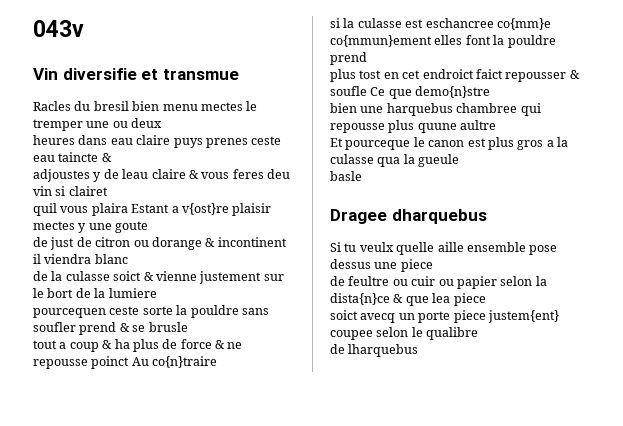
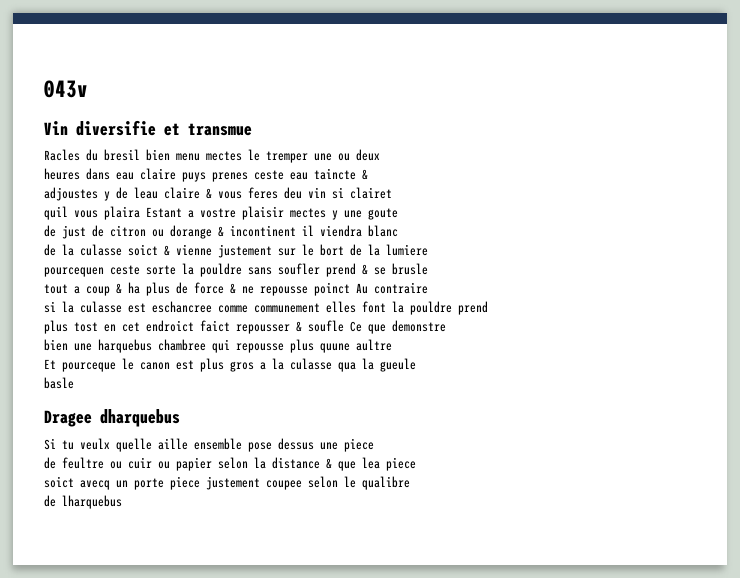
- quil vous plaira Estant a v{ost}re plaisir mectes y une goute
+ quil vous plaira Estant a vostre plaisir mectes y une goute
- tout a coup & ha plus de force & ne repousse poinct Au co{n}traire
+ tout a coup & ha plus de force & ne repousse poinct Au contraire
- si la culasse est eschancree co{mm}e co{mmun}ement elles font la pouldre prend
+ si la culasse est eschancree comme communement elles font la pouldre prend
- plus tost en cet endroict faict repousser & soufle Ce que demo{n}stre
+ plus tost en cet endroict faict repousser & soufle Ce que demonstre
- de feultre ou cuir ou papier selon la dista{n}ce & que lea piece
+ de feultre ou cuir ou papier selon la distance & que lea piece
- soict avecq un porte piece justem{ent} coupee selon le qualibre
+ soict avecq un porte piece justement coupee selon le qualibre

